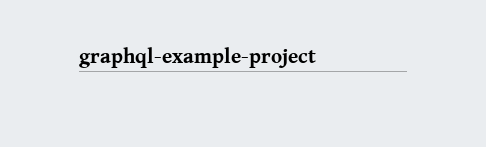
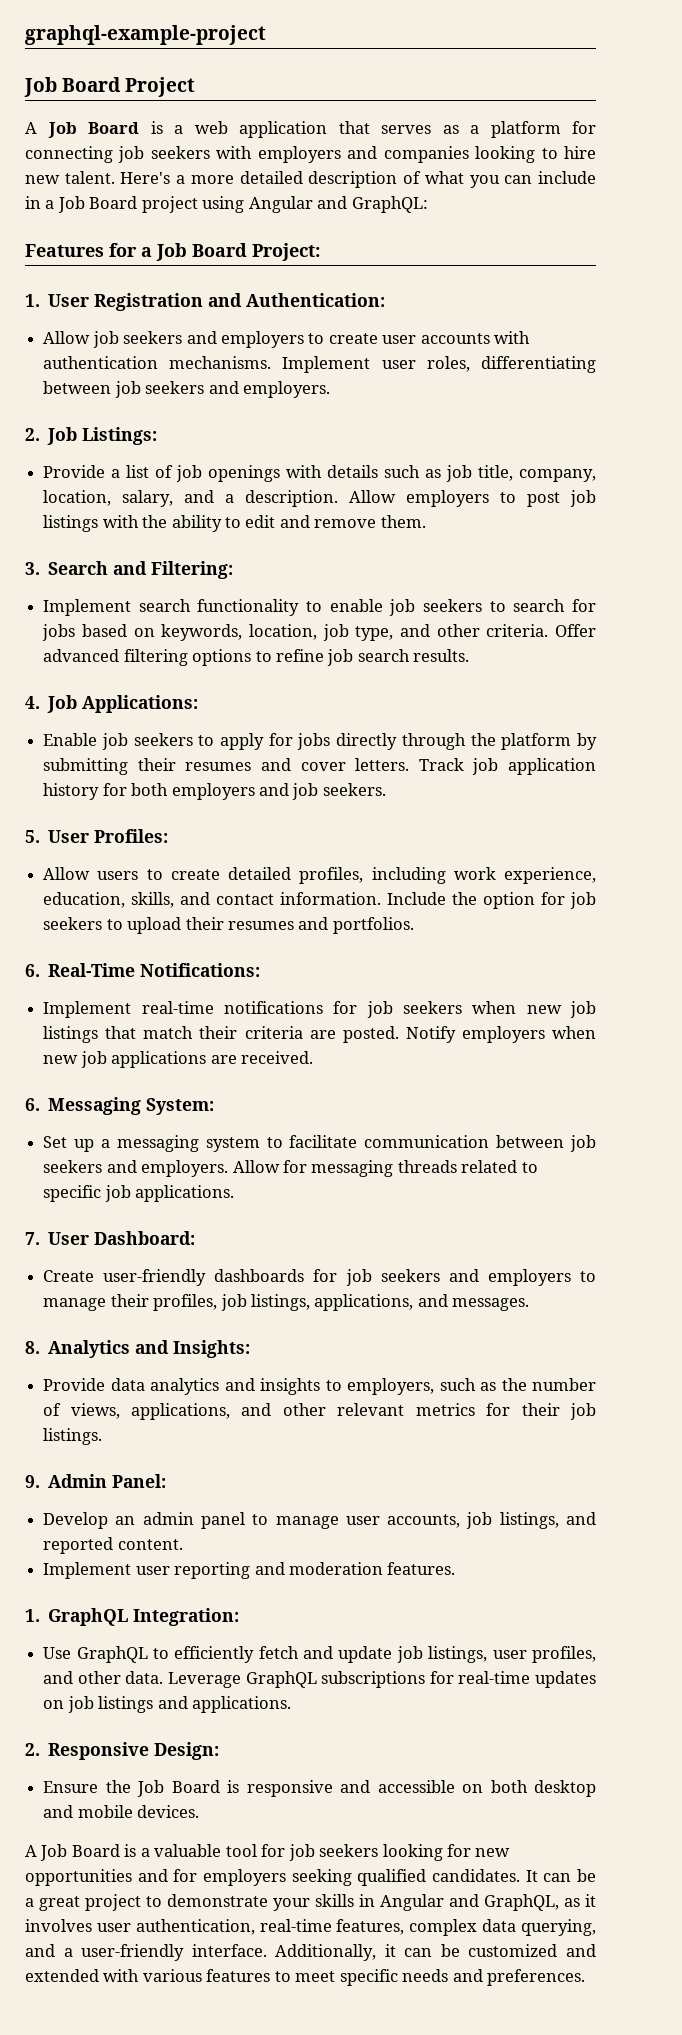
+ Job Board Project
+ A Job Board is a web application that serves as a platform for connecting job seekers with employers and companies looking to hire new talent. Here's a more detailed description of what you can include in a Job Board project using Angular and GraphQL:
+ Features for a Job Board Project:
+ 1. User Registration and Authentication:
+ Allow job seekers and employers to create user accounts with authentication mechanisms. Implement user roles, differentiating between job seekers and employers.
+ 2. Job Listings:
+ Provide a list of job openings with details such as job title, company, location, salary, and a description. Allow employers to post job listings with the ability to edit and remove them.
+ 3. Search and Filtering:
+ Implement search functionality to enable job seekers to search for jobs based on keywords, location, job type, and other criteria. Offer advanced filtering options to refine job search results.
+ 4. Job Applications:
+ Enable job seekers to apply for jobs directly through the platform by submitting their resumes and cover letters. Track job application history for both employers and job seekers.
+ 5. User Profiles:
+ Allow users to create detailed profiles, including work experience, education, skills, and contact information. Include the option for job seekers to upload their resumes and portfolios.
+ 6. Real-Time Notifications:
+ Implement real-time notifications for job seekers when new job listings that match their criteria are posted. Notify employers when new job applications are received.
+ 6. Messaging System:
+ Set up a messaging system to facilitate communication between job seekers and employers. Allow for messaging threads related to specific job applications.
+ 7. User Dashboard:
+ Create user-friendly dashboards for job seekers and employers to manage their profiles, job listings, applications, and messages.
+ 8. Analytics and Insights:
+ Provide data analytics and insights to employers, such as the number of views, applications, and other relevant metrics for their job listings.
+ 9. Admin Panel:
+ Develop an admin panel to manage user accounts, job listings, and reported content.
+ Implement user reporting and moderation features.
+ 1. GraphQL Integration:
+ Use GraphQL to efficiently fetch and update job listings, user profiles, and other data. Leverage GraphQL subscriptions for real-time updates on job listings and applications.
+ 2. Responsive Design:
+ Ensure the Job Board is responsive and accessible on both desktop and mobile devices.
+ A Job Board is a valuable tool for job seekers looking for new opportunities and for employers seeking qualified candidates. It can be a great project to demonstrate your skills in Angular and GraphQL, as it involves user authentication, real-time features, complex data querying, and a user-friendly interface. Additionally, it can be customized and extended with various features to meet specific needs and preferences.

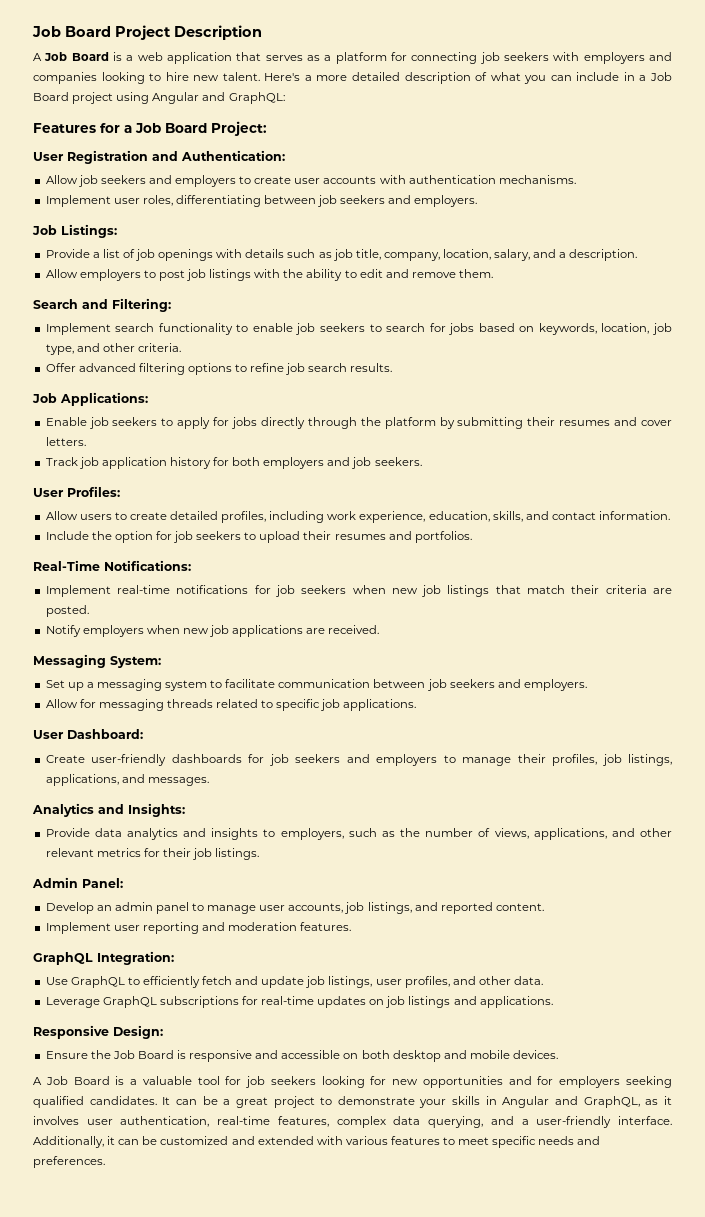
- graphql-example-project
- Job Board Project
+ Job Board Project Description
- 1. User Registration and Authentication:
+ User Registration and Authentication:
- Allow job seekers and employers to create user accounts with authentication mechanisms. Implement user roles, differentiating between job seekers and employers.
+ Allow job seekers and employers to create user accounts with authentication mechanisms.
+ Implement user roles, differentiating between job seekers and employers.
- 2. Job Listings:
+ Job Listings:
- Provide a list of job openings with details such as job title, company, location, salary, and a description. Allow employers to post job listings with the ability to edit and remove them.
+ Provide a list of job openings with details such as job title, company, location, salary, and a description.
+ Allow employers to post job listings with the ability to edit and remove them.
- 3. Search and Filtering:
+ Search and Filtering:
- Implement search functionality to enable job seekers to search for jobs based on keywords, location, job type, and other criteria. Offer advanced filtering options to refine job search results.
+ Implement search functionality to enable job seekers to search for jobs based on keywords, location, job type, and other criteria.
+ Offer advanced filtering options to refine job search results.
- 4. Job Applications:
+ Job Applications:
- Enable job seekers to apply for jobs directly through the platform by submitting their resumes and cover letters. Track job application history for both employers and job seekers.
+ Enable job seekers to apply for jobs directly through the platform by submitting their resumes and cover letters.
+ Track job application history for both employers and job seekers.
- 5. User Profiles:
+ User Profiles:
- Allow users to create detailed profiles, including work experience, education, skills, and contact information. Include the option for job seekers to upload their resumes and portfolios.
+ Allow users to create detailed profiles, including work experience, education, skills, and contact information.
+ Include the option for job seekers to upload their resumes and portfolios.
- 6. Real-Time Notifications:
+ Real-Time Notifications:
- Implement real-time notifications for job seekers when new job listings that match their criteria are posted. Notify employers when new job applications are received.
+ Implement real-time notifications for job seekers when new job listings that match their criteria are posted.
+ Notify employers when new job applications are received.
- 6. Messaging System:
+ Messaging System:
- Set up a messaging system to facilitate communication between job seekers and employers. Allow for messaging threads related to specific job applications.
+ Set up a messaging system to facilitate communication between job seekers and employers.
+ Allow for messaging threads related to specific job applications.
- 7. User Dashboard:
+ User Dashboard:
- 8. Analytics and Insights:
+ Analytics and Insights:
- 9. Admin Panel:
+ Admin Panel:
- 1. GraphQL Integration:
+ GraphQL Integration:
- Use GraphQL to efficiently fetch and update job listings, user profiles, and other data. Leverage GraphQL subscriptions for real-time updates on job listings and applications.
+ Use GraphQL to efficiently fetch and update job listings, user profiles, and other data.
+ Leverage GraphQL subscriptions for real-time updates on job listings and applications.
- 2. Responsive Design:
+ Responsive Design:

